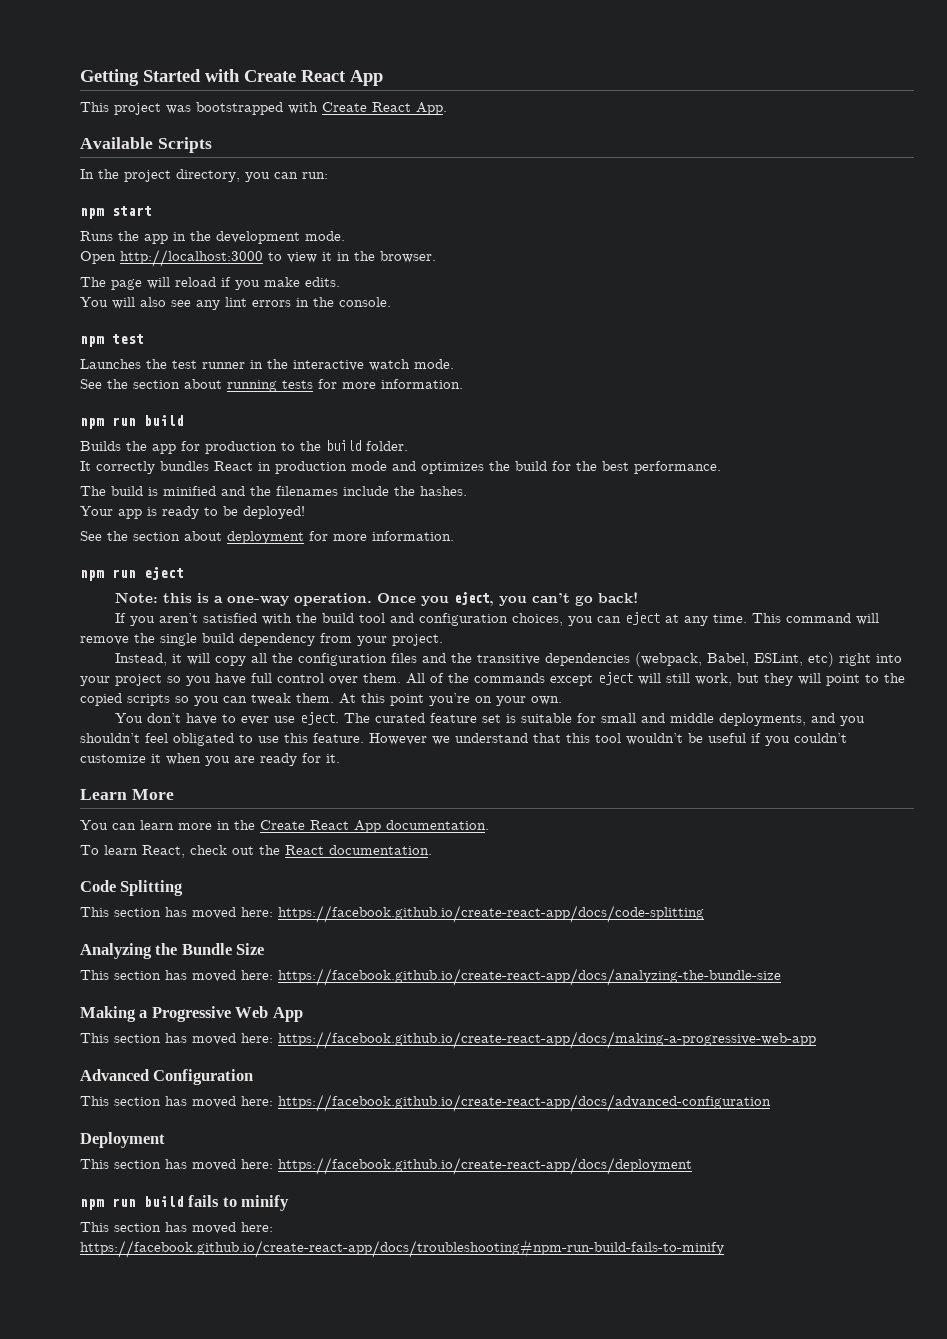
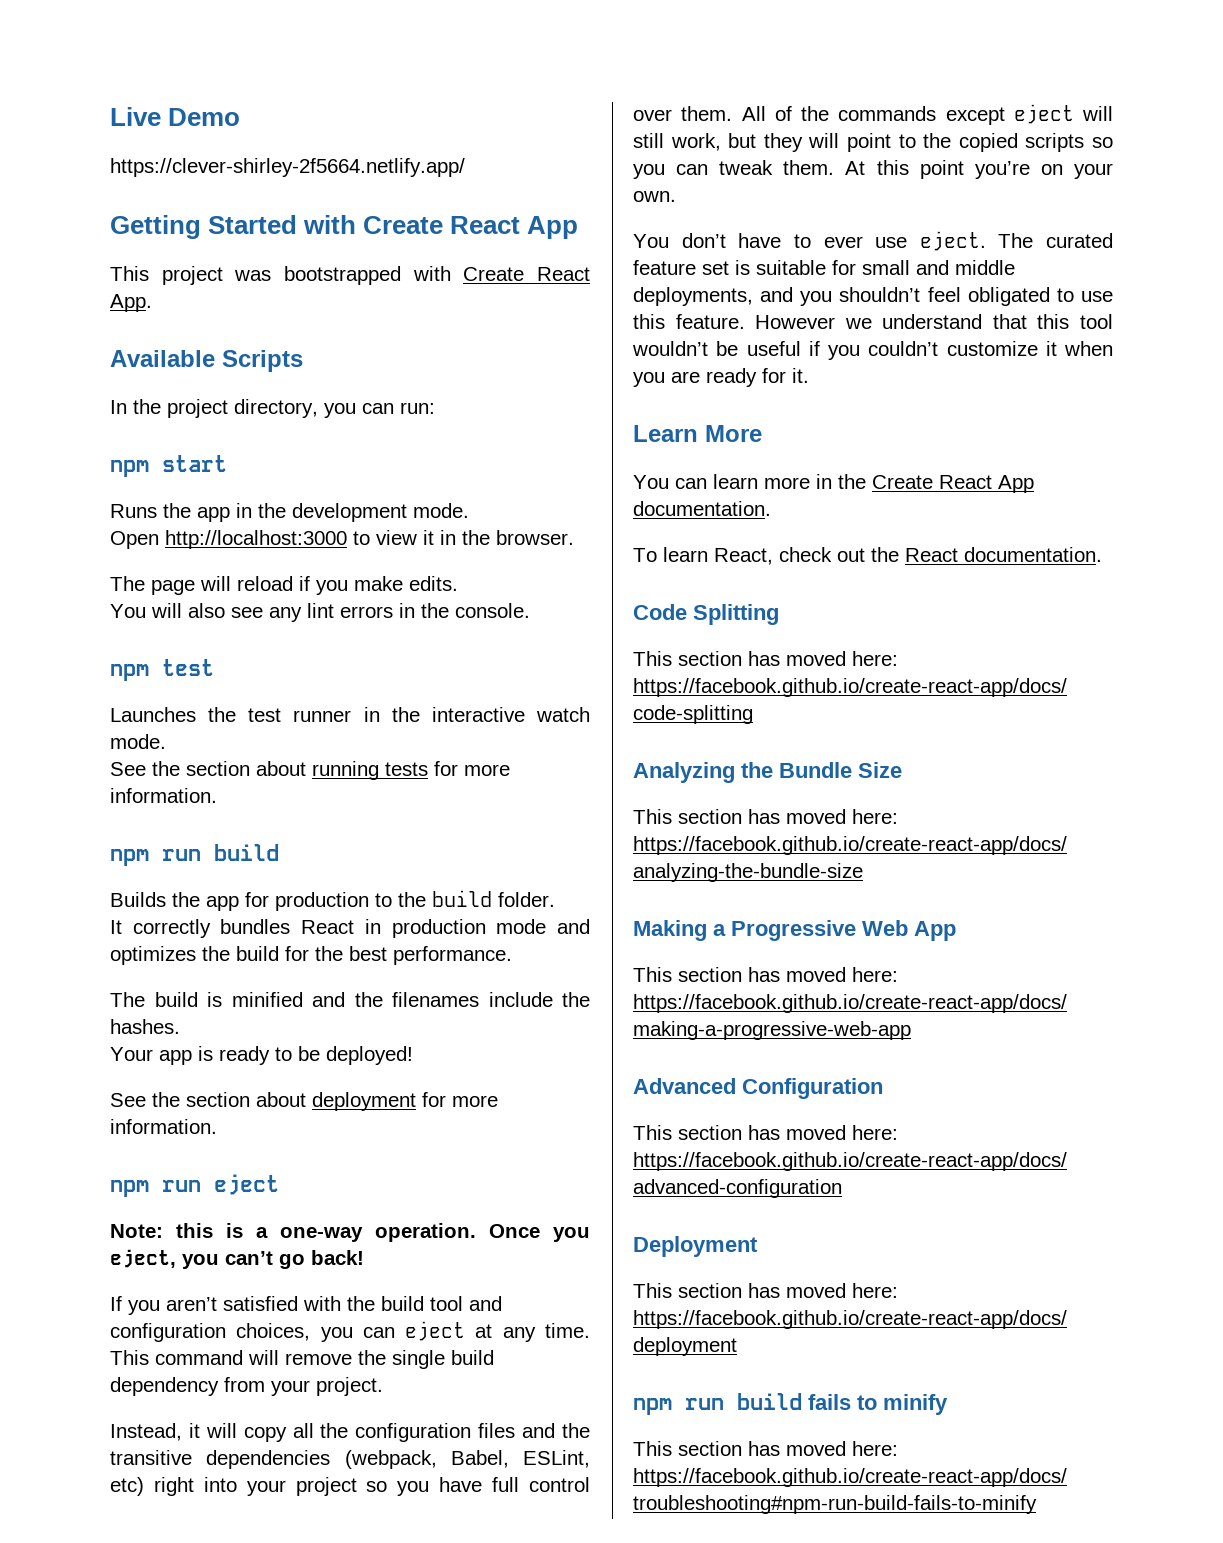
+ Live Demo
+ https://clever-shirley-2f5664.netlify.app/

